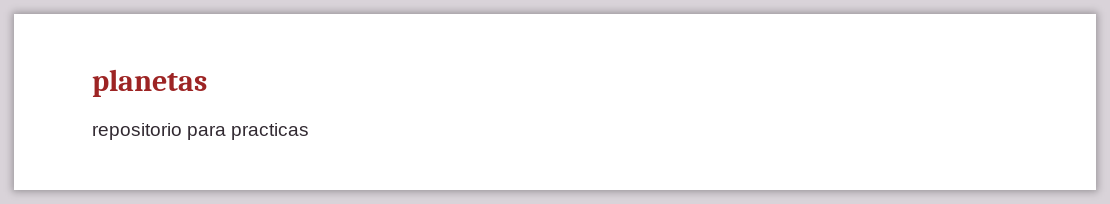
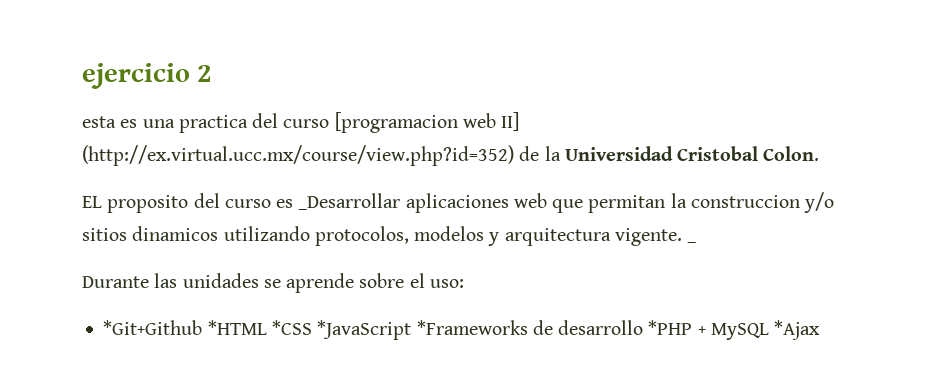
- planetas
- repositorio para practicas
+ ejercicio 2
+ esta es una practica del curso [programacion web II] (http://ex.virtual.ucc.mx/course/view.php?id=352) de la Universidad Cristobal Colon.
+ EL proposito del curso es _Desarrollar aplicaciones web que permitan la construccion y/o sitios dinamicos utilizando protocolos, modelos y arquitectura vigente. _
+ Durante las unidades se aprende sobre el uso:
+ *Git+Github *HTML *CSS *JavaScript *Frameworks de desarrollo *PHP + MySQL *Ajax

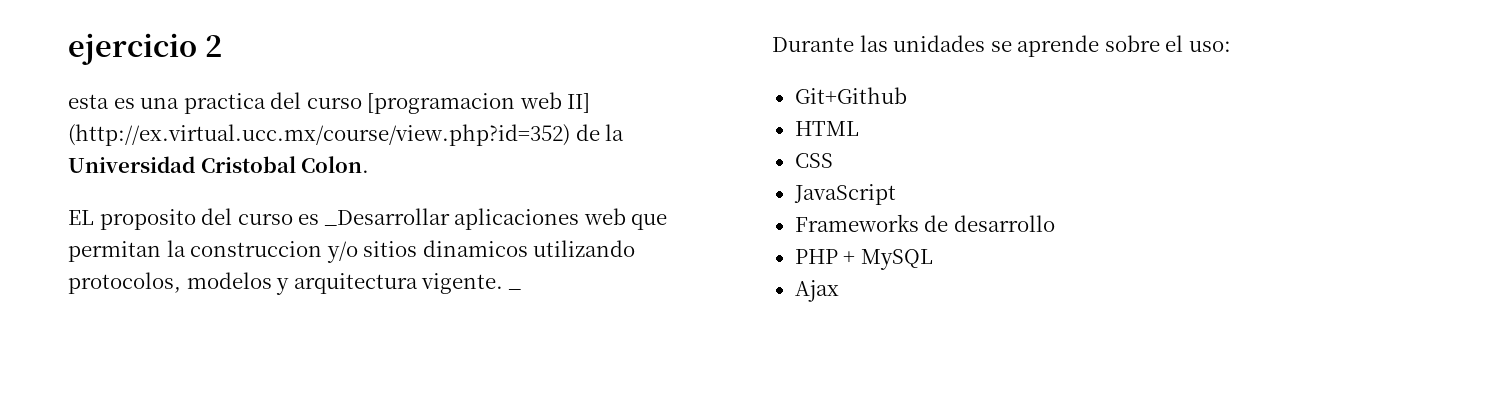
- *Git+Github *HTML *CSS *JavaScript *Frameworks de desarrollo *PHP + MySQL *Ajax
+ Git+Github
+ HTML
+ CSS
+ JavaScript
+ Frameworks de desarrollo
+ PHP + MySQL
+ Ajax

